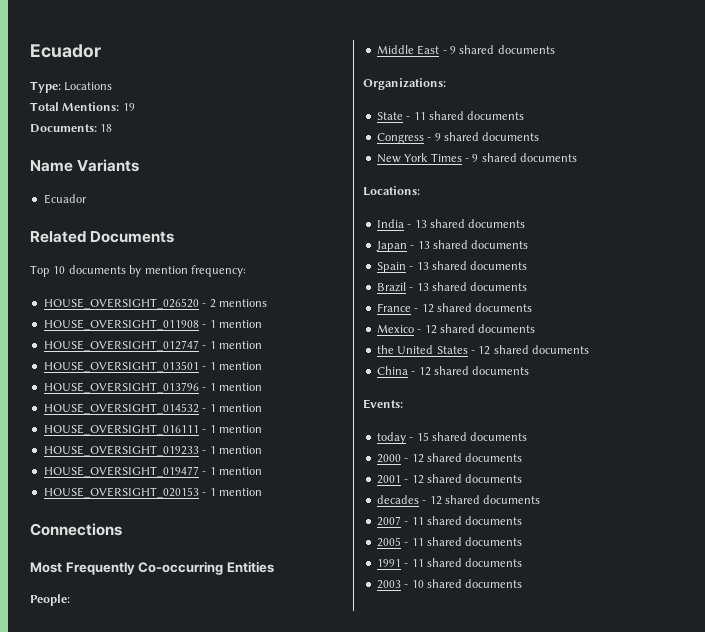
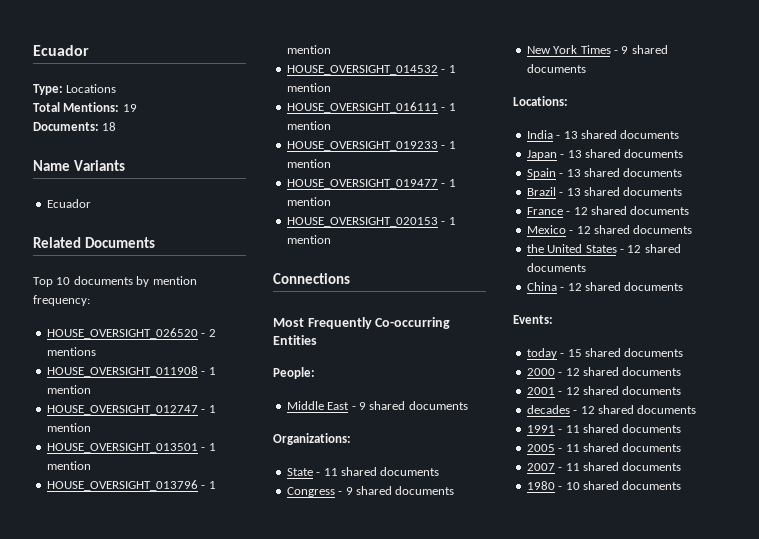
- 2007 - 11 shared documents
+ 1991 - 11 shared documents
- 1991 - 11 shared documents
- 2003 - 10 shared documents
+ 2007 - 11 shared documents
+ 1980 - 10 shared documents

